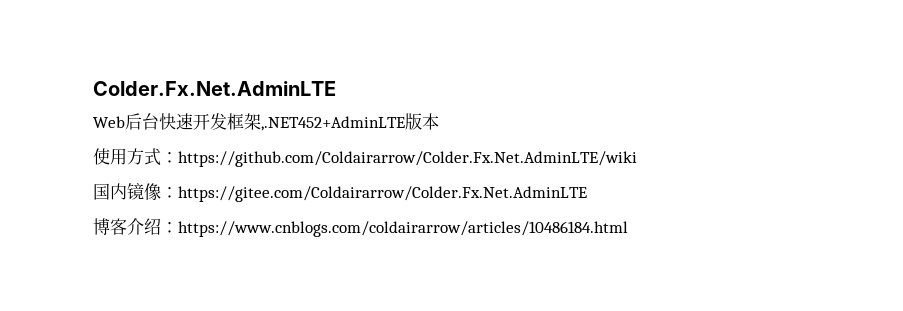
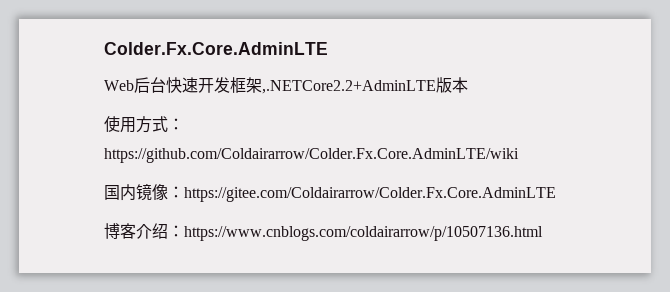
- Colder.Fx.Net.AdminLTE
+ Colder.Fx.Core.AdminLTE
- Web后台快速开发框架,.NET452+AdminLTE版本
+ Web后台快速开发框架,.NETCore2.2+AdminLTE版本
- 使用方式：https://github.com/Coldairarrow/Colder.Fx.Net.AdminLTE/wiki
+ 使用方式：https://github.com/Coldairarrow/Colder.Fx.Core.AdminLTE/wiki
- 国内镜像：https://gitee.com/Coldairarrow/Colder.Fx.Net.AdminLTE
+ 国内镜像：https://gitee.com/Coldairarrow/Colder.Fx.Core.AdminLTE
- 博客介绍：https://www.cnblogs.com/coldairarrow/articles/10486184.html
+ 博客介绍：https://www.cnblogs.com/coldairarrow/p/10507136.html

